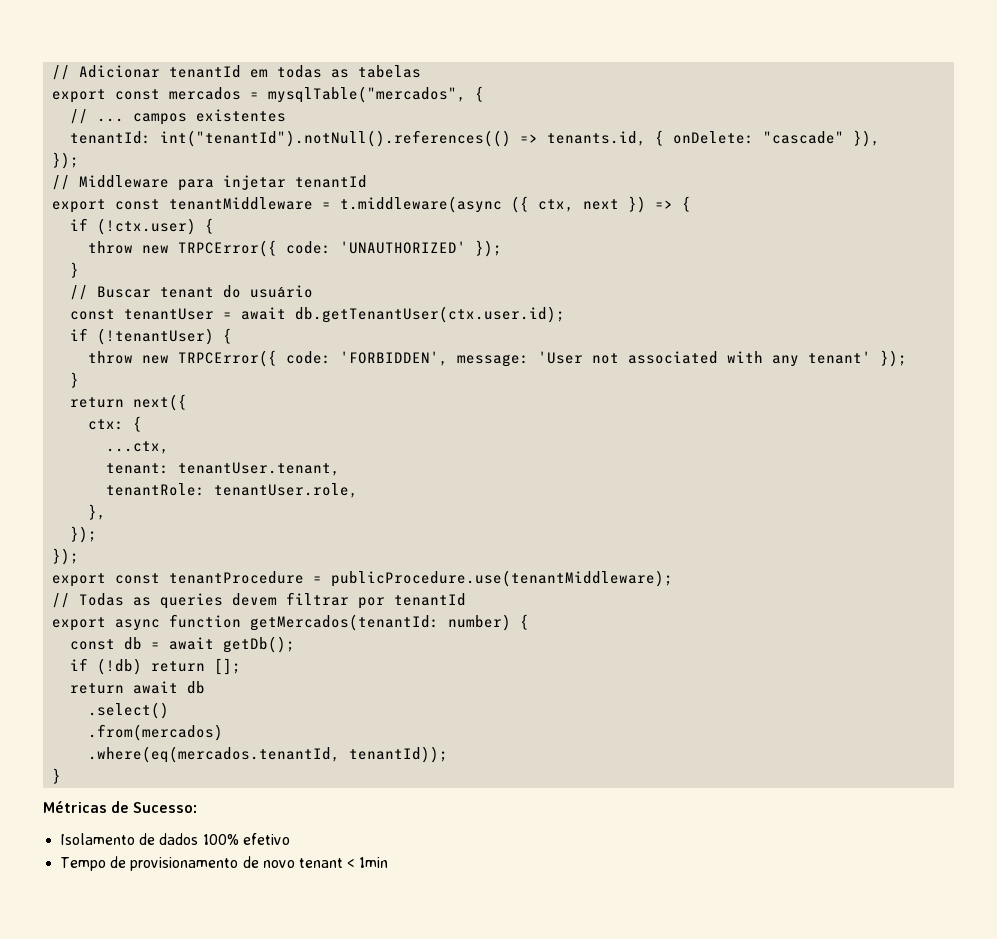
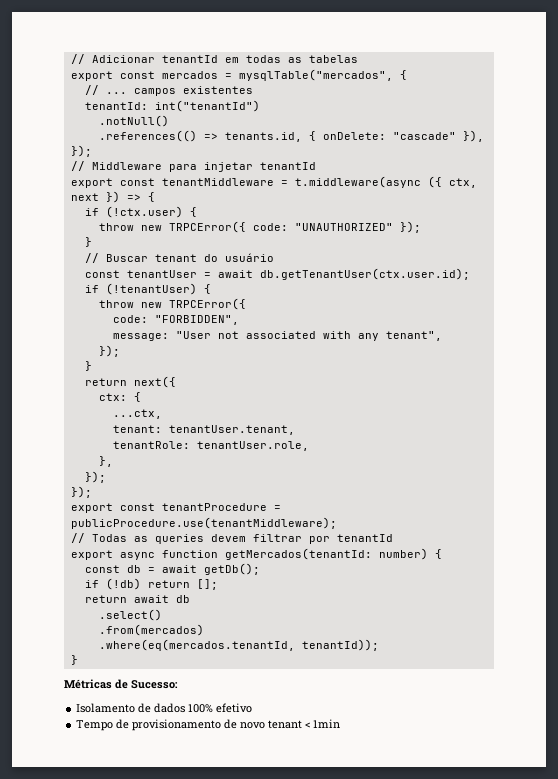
- tenantId: int("tenantId").notNull().references(() => tenants.id, { onDelete: "cascade" }),
+ tenantId: int("tenantId")
+ .notNull()
+ .references(() => tenants.id, { onDelete: "cascade" }),
- throw new TRPCError({ code: 'UNAUTHORIZED' });
+ throw new TRPCError({ code: "UNAUTHORIZED" });
  if (!tenantUser) {
- throw new TRPCError({ code: 'FORBIDDEN', message: 'User not associated with any tenant' });
+ throw new TRPCError({
+ code: "FORBIDDEN",
+ message: "User not associated with any tenant",
+ });

